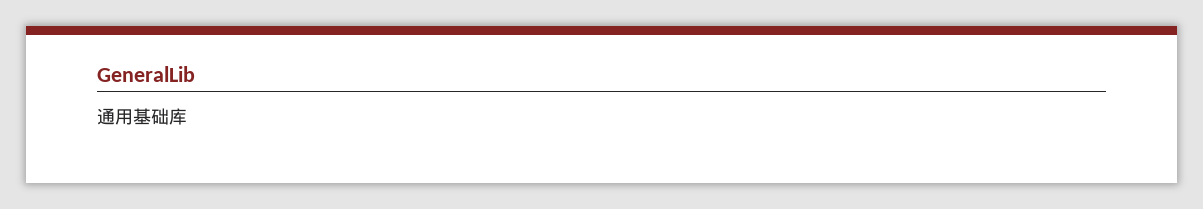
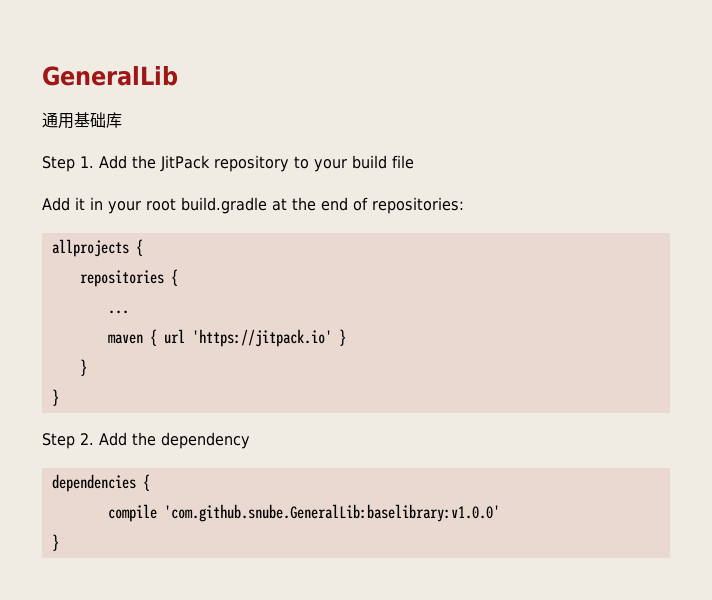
+ Step 1. Add the JitPack repository to your build file
+ Add it in your root build.gradle at the end of repositories:
+ allprojects {
+ repositories {
+ ...
+ maven { url 'https://jitpack.io' }
+ }
+ }
+ Step 2. Add the dependency
+ dependencies {
+ compile 'com.github.snube.GeneralLib:baselibrary:v1.0.0'
+ }

